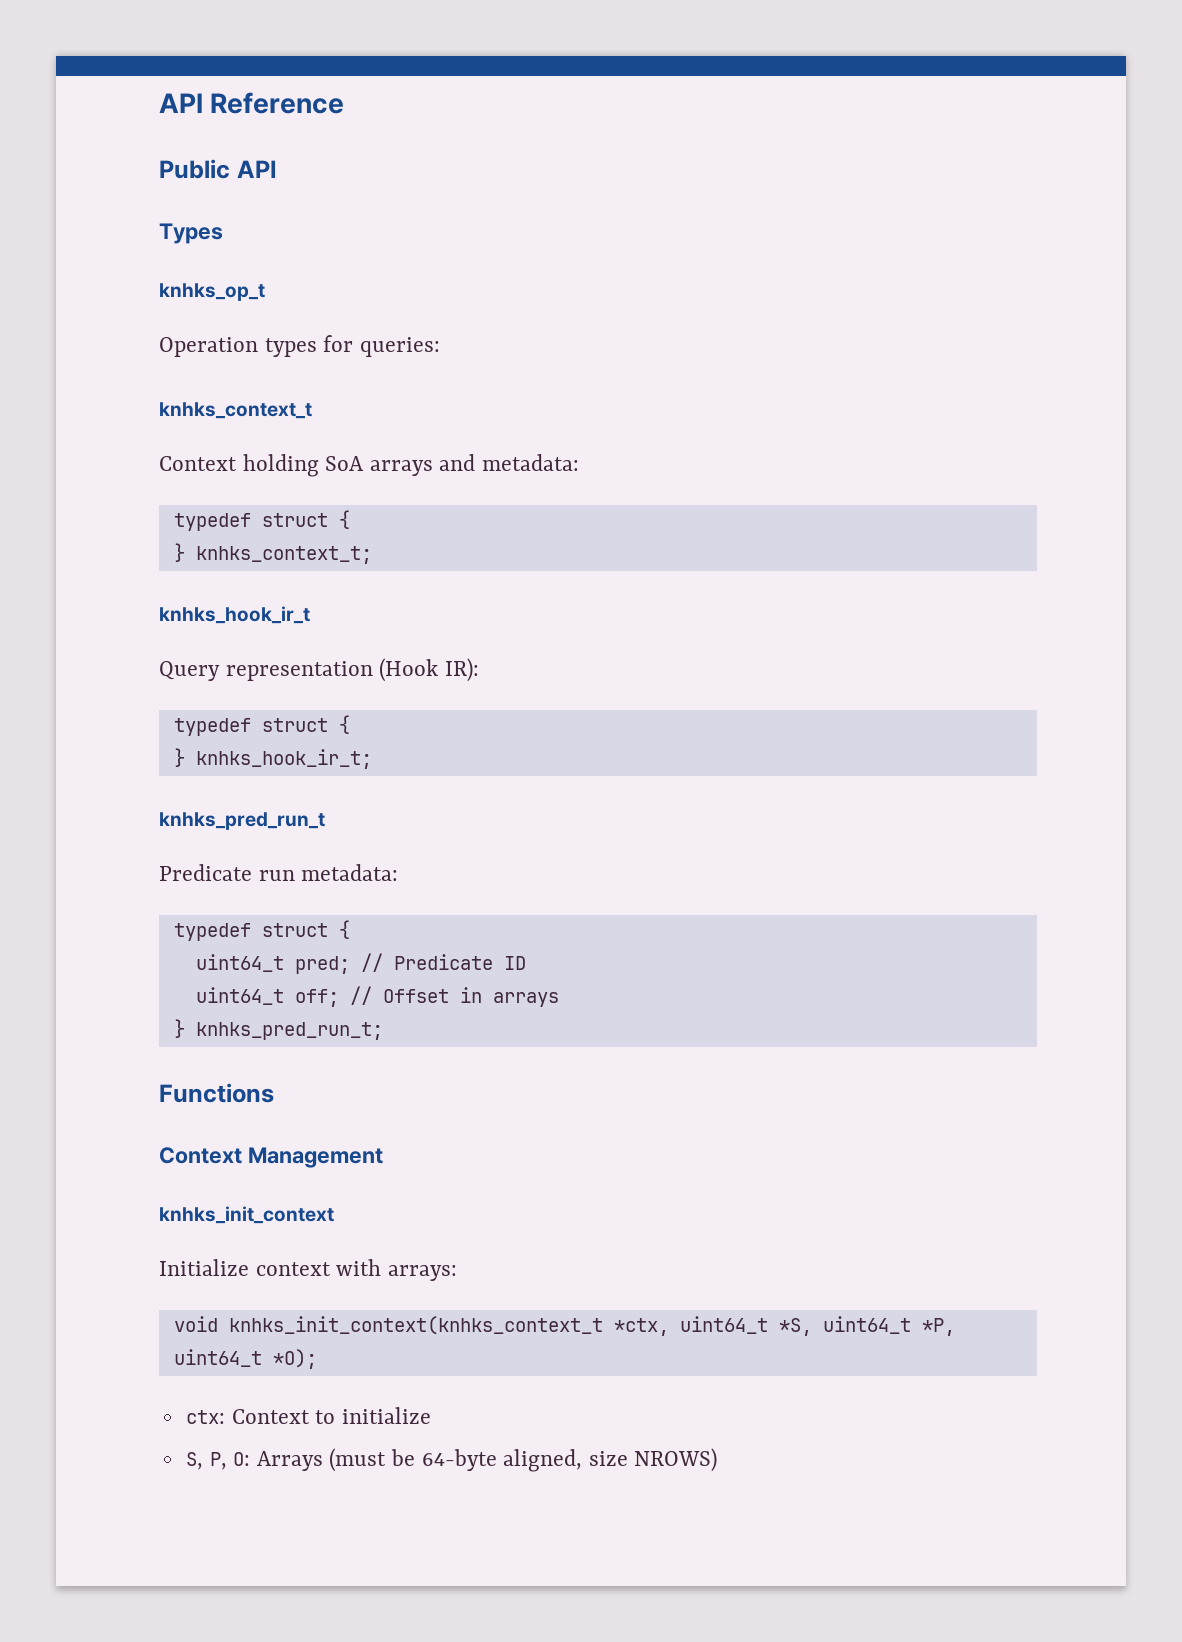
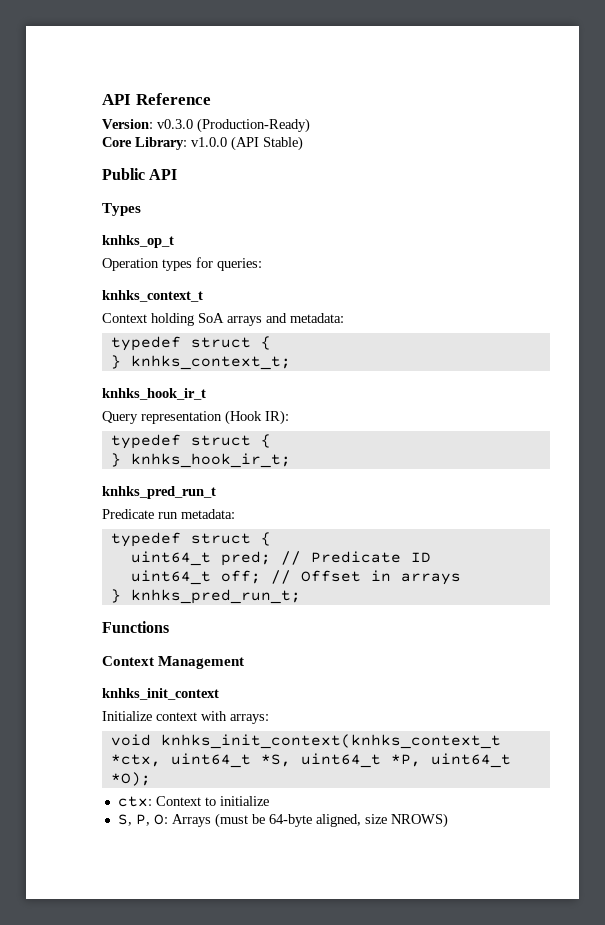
+ Version: v0.3.0 (Production-Ready)
+ Core Library: v1.0.0 (API Stable)

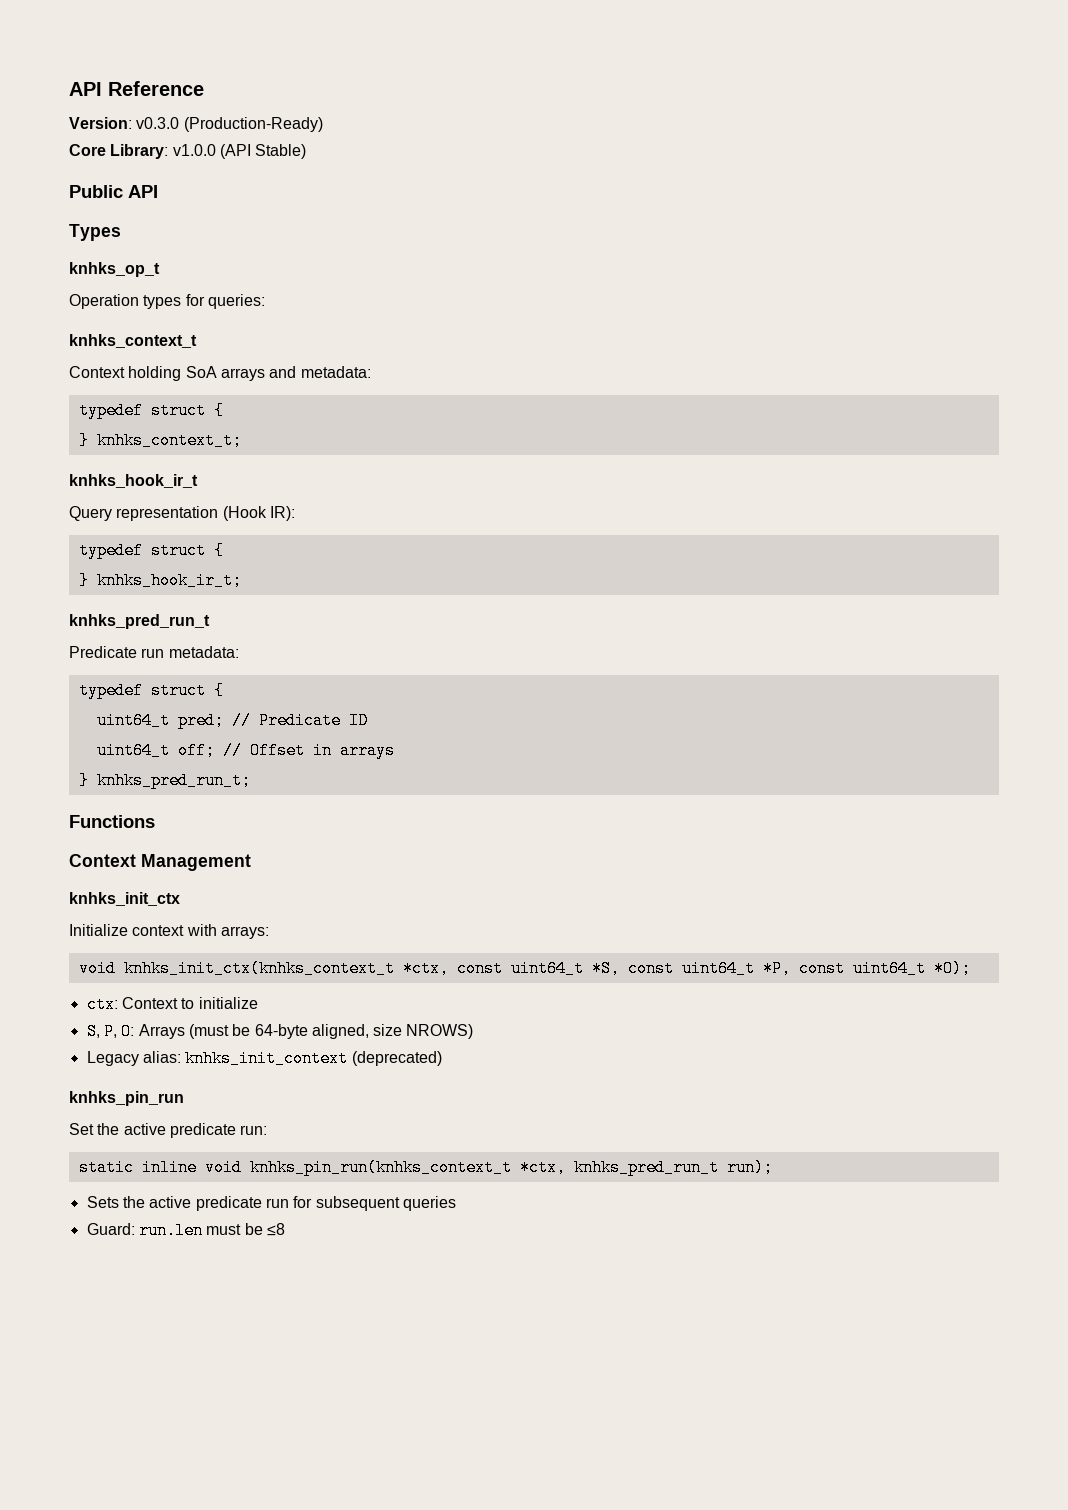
- knhks_init_context
+ knhks_init_ctx
- void knhks_init_context(knhks_context_t *ctx, uint64_t *S, uint64_t *P, uint64_t *O);
+ void knhks_init_ctx(knhks_context_t *ctx, const uint64_t *S, const uint64_t *P, const uint64_t *O);
+ Legacy alias: knhks_init_context (deprecated)
+ knhks_pin_run
+ Set the active predicate run:
+ static inline void knhks_pin_run(knhks_context_t *ctx, knhks_pred_run_t run);
+ Sets the active predicate run for subsequent queries
+ Guard: run.len must be ≤8

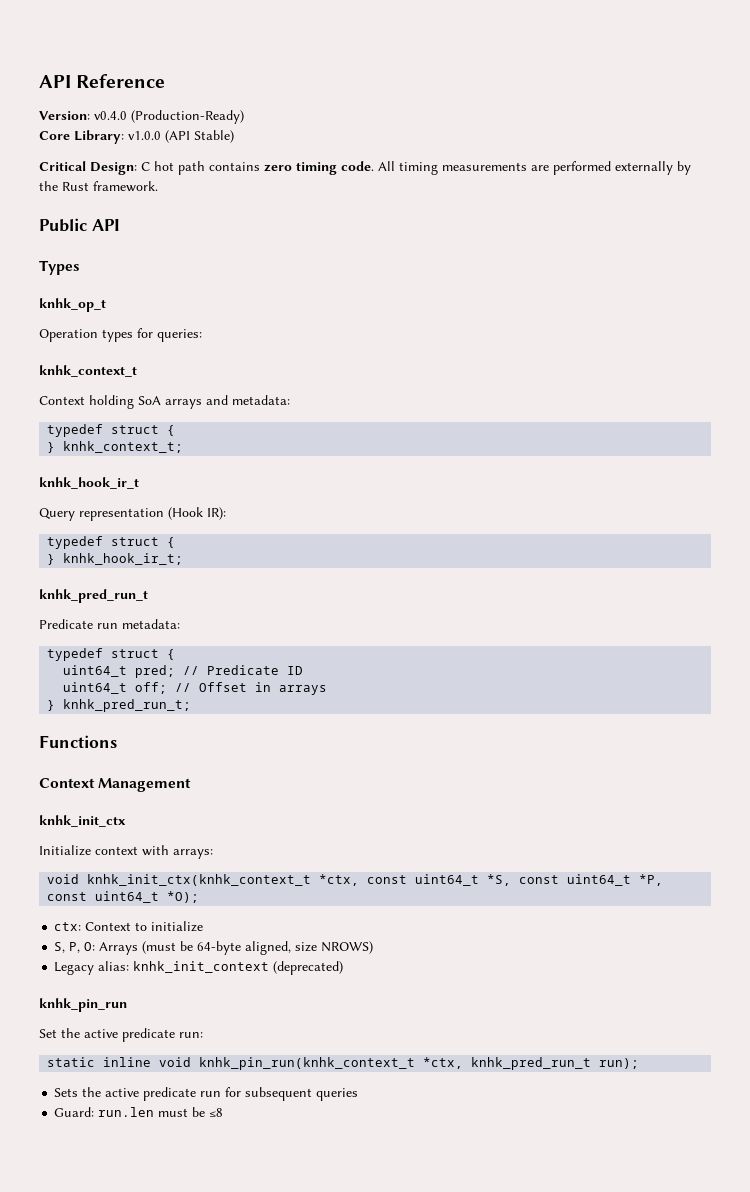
- Version: v0.3.0 (Production-Ready)
+ Version: v0.4.0 (Production-Ready)
+ Critical Design: C hot path contains zero timing code. All timing measurements are performed externally by the Rust framework.
- knhks_op_t
+ knhk_op_t
- knhks_context_t
+ knhk_context_t
- } knhks_context_t;
- knhks_hook_ir_t
+ } knhk_context_t;
+ knhk_hook_ir_t
- } knhks_hook_ir_t;
- knhks_pred_run_t
+ } knhk_hook_ir_t;
+ knhk_pred_run_t
- } knhks_pred_run_t;
+ } knhk_pred_run_t;
- knhks_init_ctx
+ knhk_init_ctx
- void knhks_init_ctx(knhks_context_t *ctx, const uint64_t *S, const uint64_t *P, const uint64_t *O);
+ void knhk_init_ctx(knhk_context_t *ctx, const uint64_t *S, const uint64_t *P, const uint64_t *O);
- Legacy alias: knhks_init_context (deprecated)
+ Legacy alias: knhk_init_context (deprecated)
- knhks_pin_run
+ knhk_pin_run
- static inline void knhks_pin_run(knhks_context_t *ctx, knhks_pred_run_t run);
+ static inline void knhk_pin_run(knhk_context_t *ctx, knhk_pred_run_t run);

